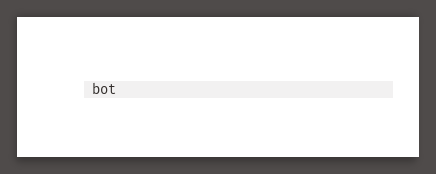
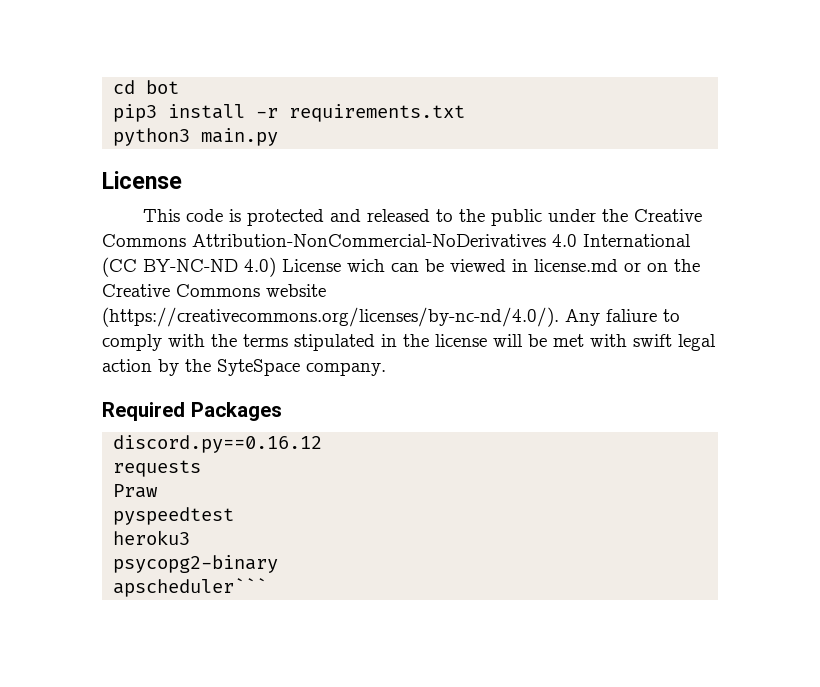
- bot
+ cd bot
+ pip3 install -r requirements.txt
+ python3 main.py
+ License
+ This code is protected and released to the public under the Creative Commons Attribution-NonCommercial-NoDerivatives 4.0 International (CC BY-NC-ND 4.0) License wich can be viewed in license.md or on the Creative Commons website (https://creativecommons.org/licenses/by-nc-nd/4.0/). Any faliure to comply with the terms stipulated in the license will be met with swift legal action by the SyteSpace company.
+ Required Packages
+ discord.py==0.16.12
+ requests
+ Praw
+ pyspeedtest
+ heroku3
+ psycopg2-binary
+ apscheduler```

